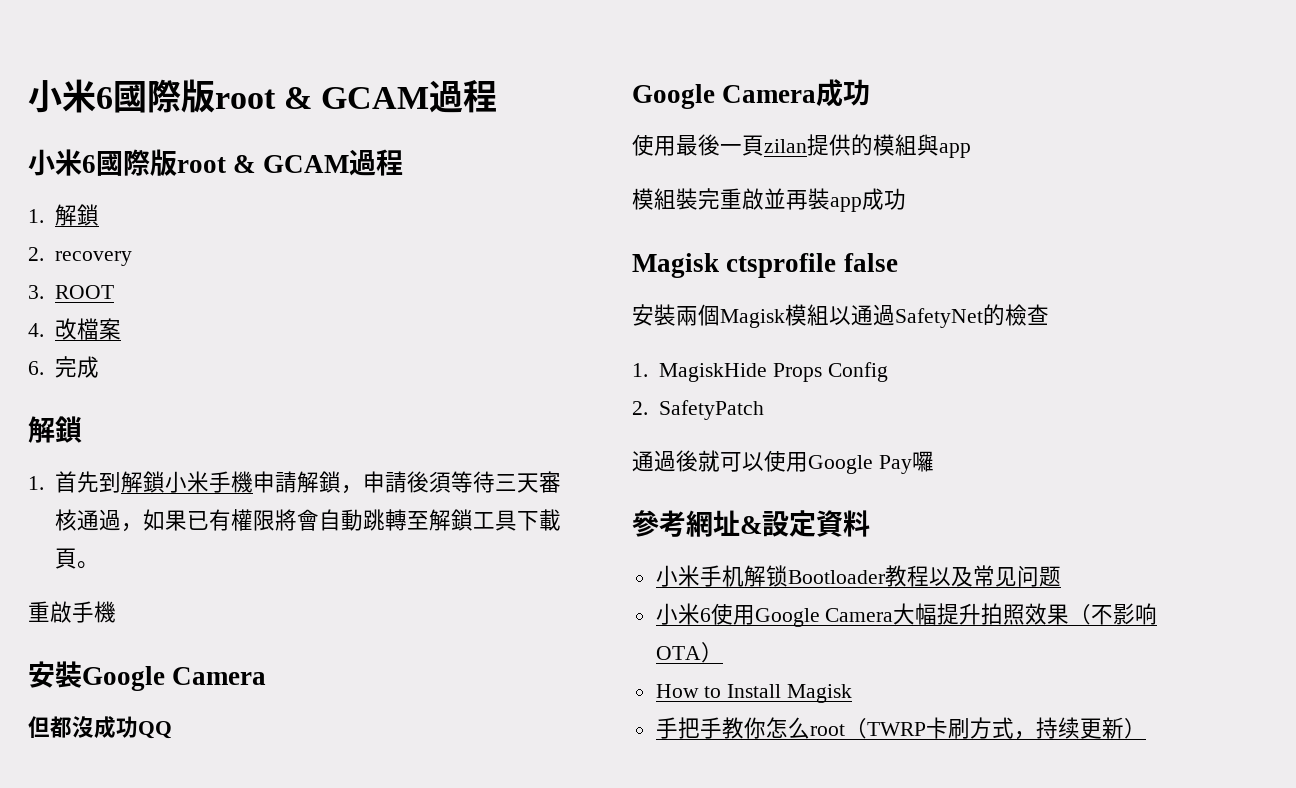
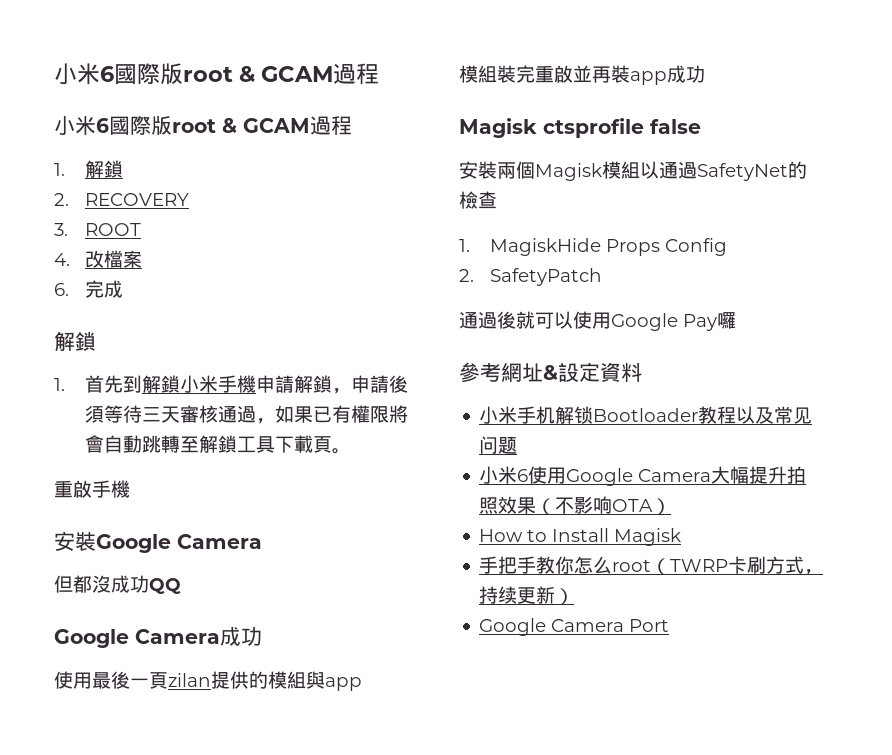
- 2. recovery
+ 2. RECOVERY
+ Google Camera Port

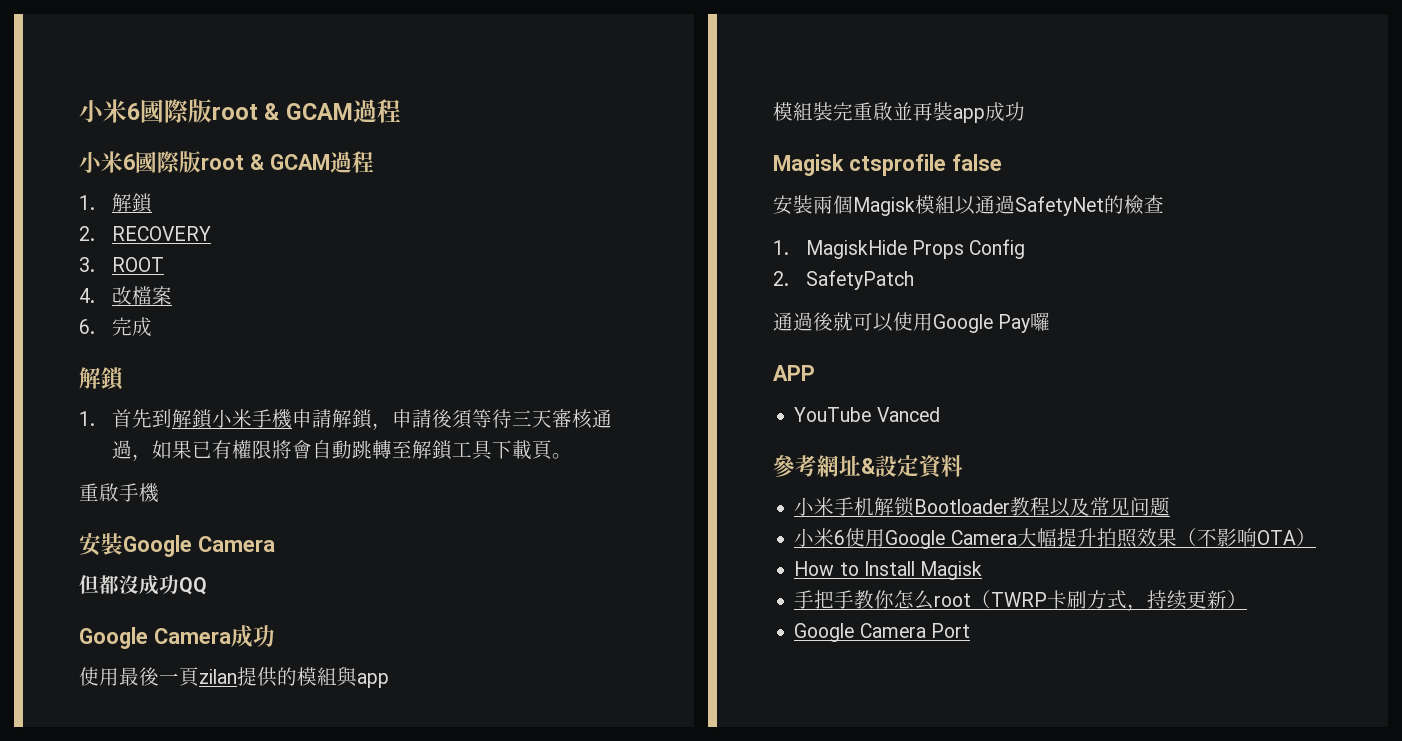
+ APP
+ YouTube Vanced

